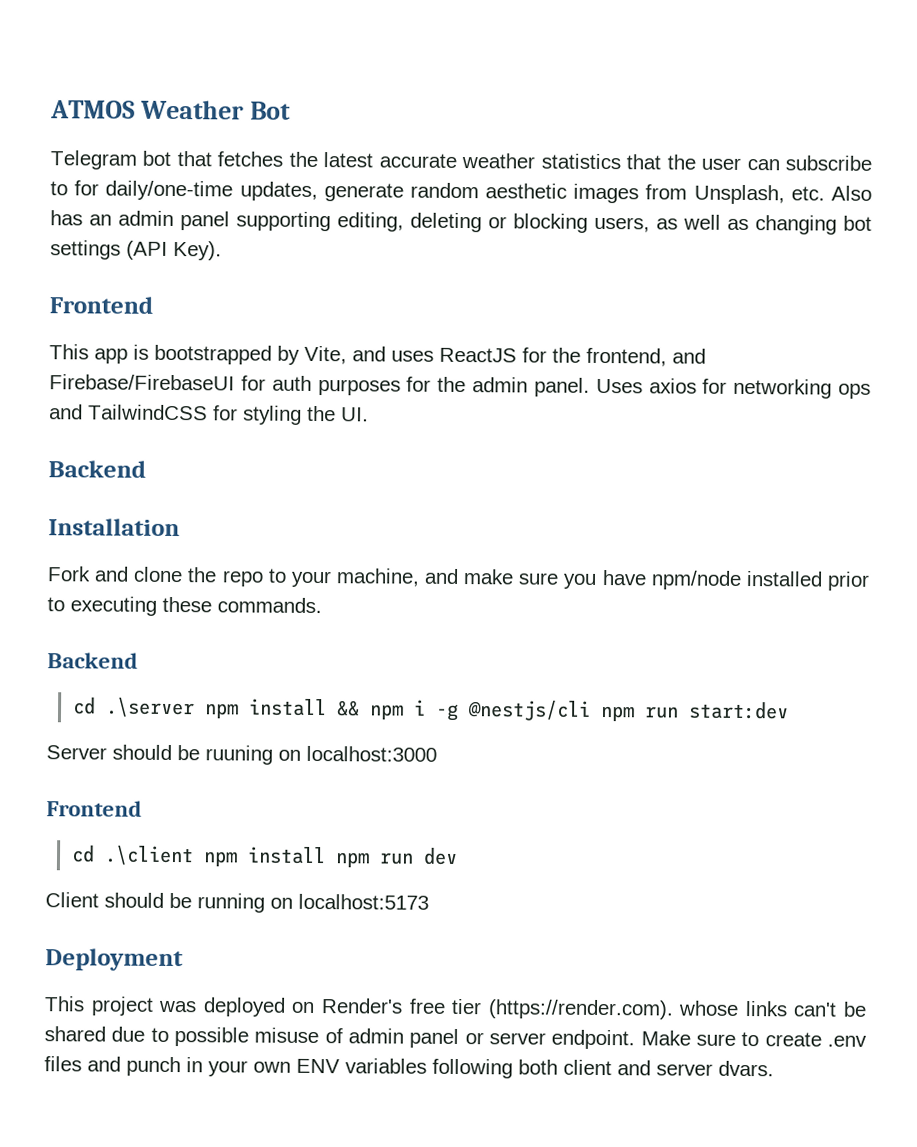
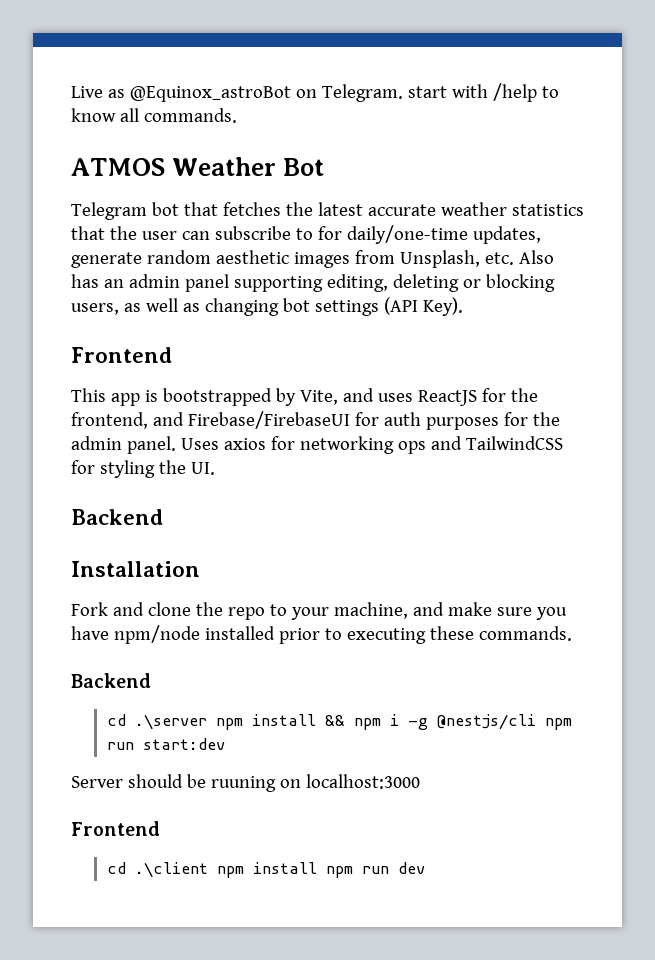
+ Live as @Equinox_astroBot on Telegram. start with /help to know all commands.
- Client should be running on localhost:5173
- Deployment
- This project was deployed on Render's free tier (https://render.com). whose links can't be shared due to possible misuse of admin panel or server endpoint. Make sure to create .env files and punch in your own ENV variables following both client and server dvars.

